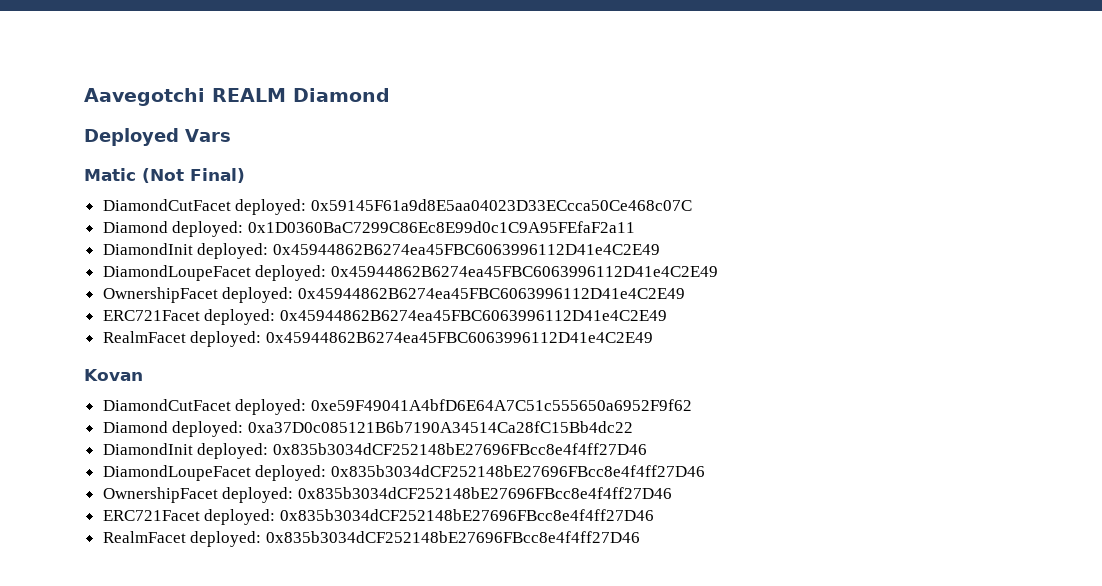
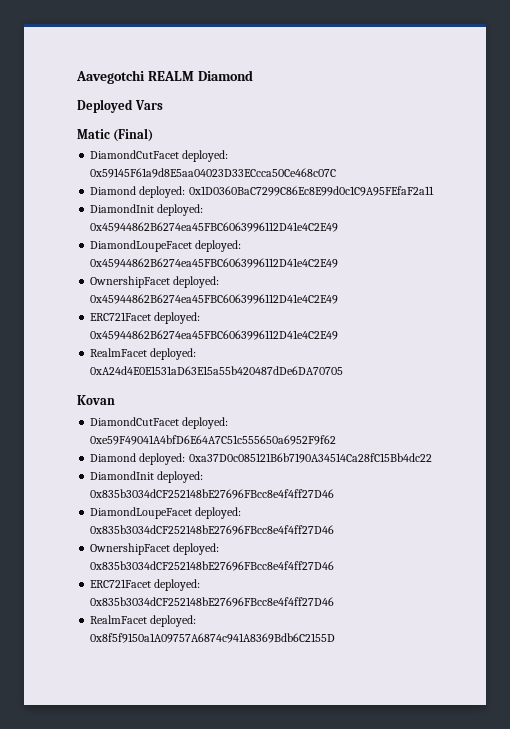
- Matic (Not Final)
+ Matic (Final)
- RealmFacet deployed: 0x45944862B6274ea45FBC6063996112D41e4C2E49
+ RealmFacet deployed: 0xA24d4E0E1531aD63E15a55b420487dDe6DA70705
- RealmFacet deployed: 0x835b3034dCF252148bE27696FBcc8e4f4ff27D46
+ RealmFacet deployed: 0x8f5f9150a1A09757A6874c941A8369Bdb6C2155D

